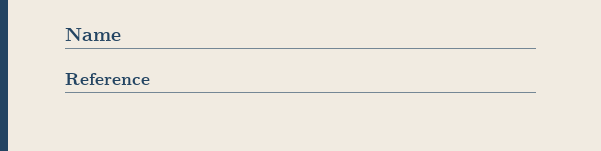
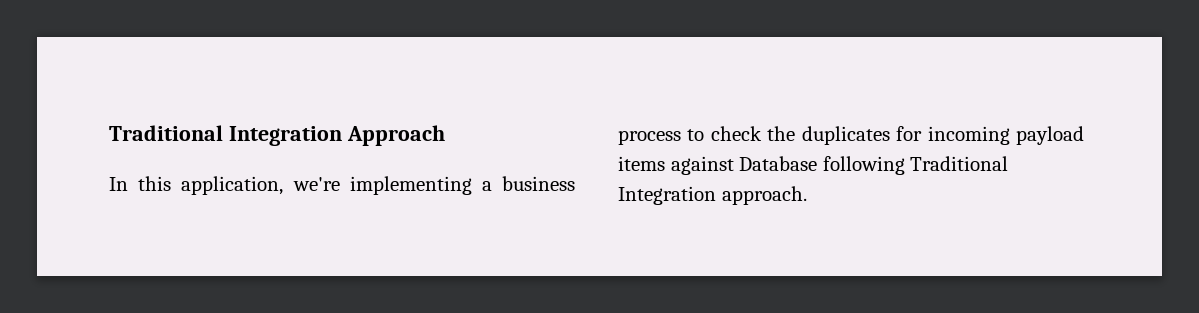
- Name
- Reference
+ Traditional Integration Approach
+ In this application, we're implementing a business process to check the duplicates for incoming payload items against Database following Traditional Integration approach.

